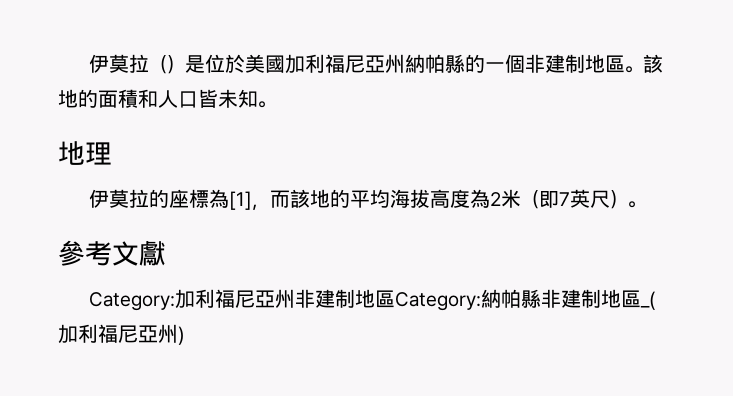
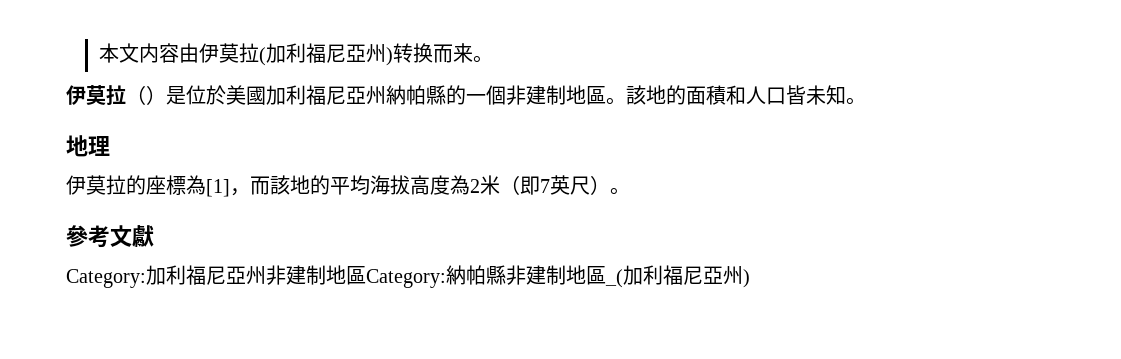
+ 本文内容由伊莫拉(加利福尼亞州)转换而来。

